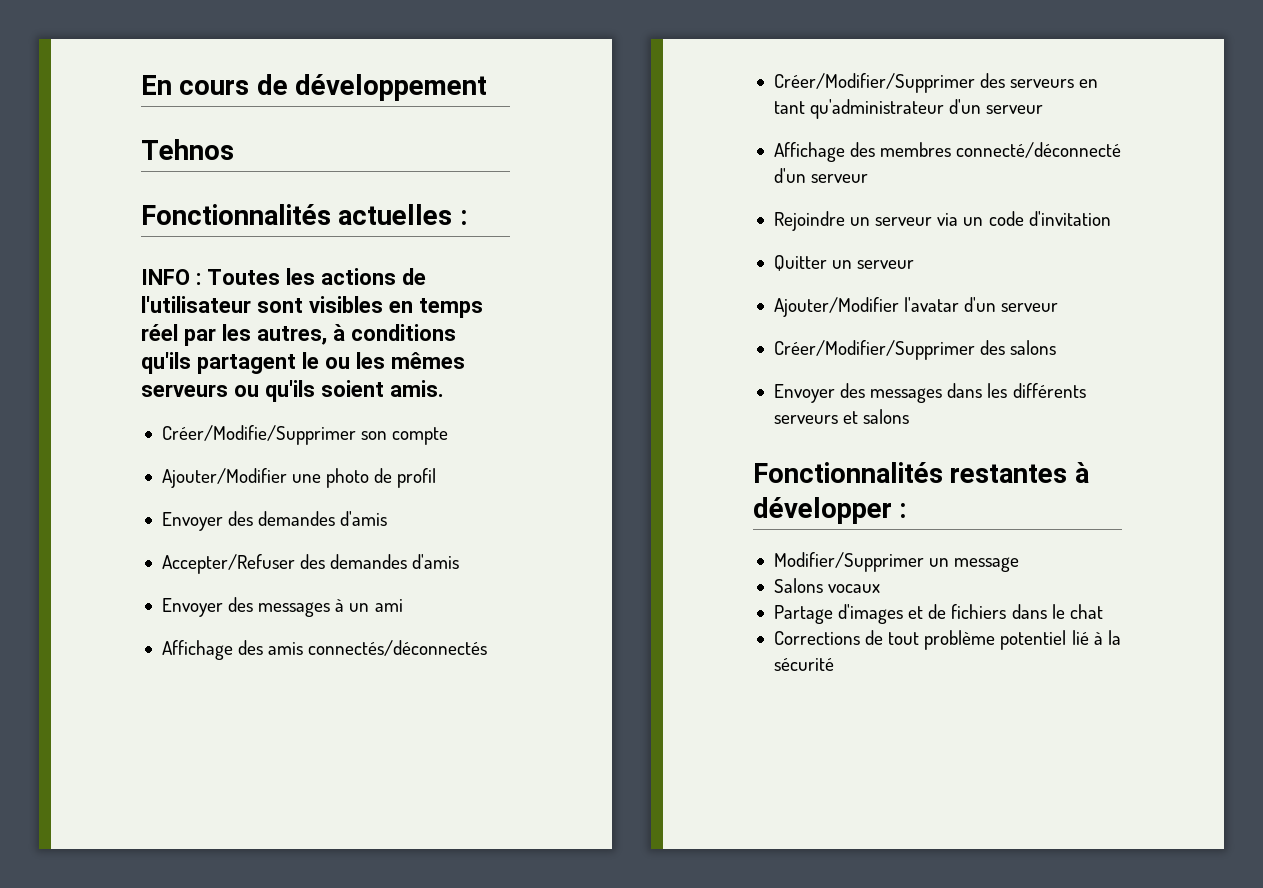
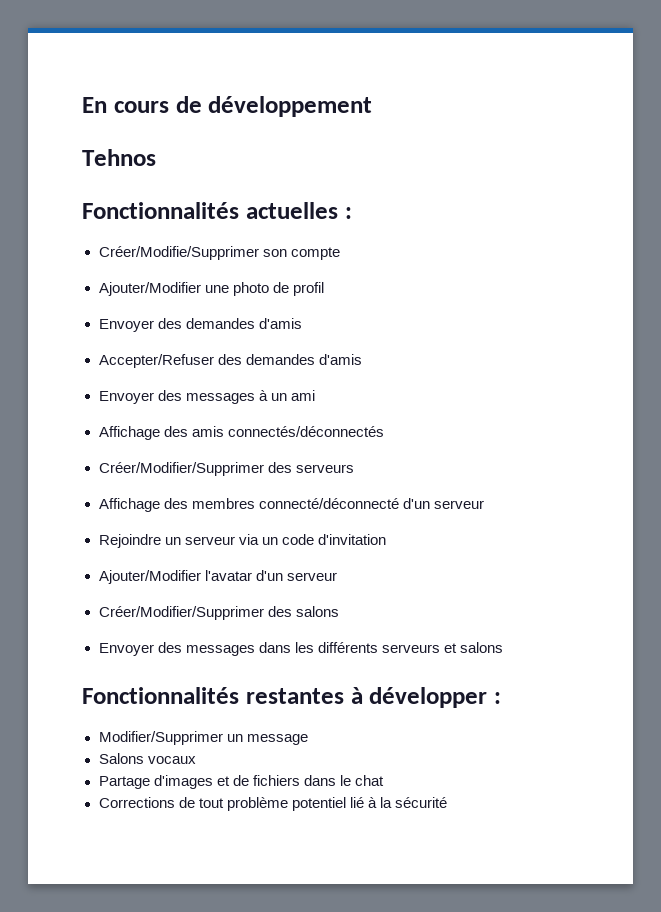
- INFO : Toutes les actions de l'utilisateur sont visibles en temps réel par les autres, à conditions qu'ils partagent le ou les mêmes serveurs ou qu'ils soient amis.
- Créer/Modifier/Supprimer des serveurs en tant qu'administrateur d'un serveur
+ Créer/Modifier/Supprimer des serveurs
- Quitter un serveur

